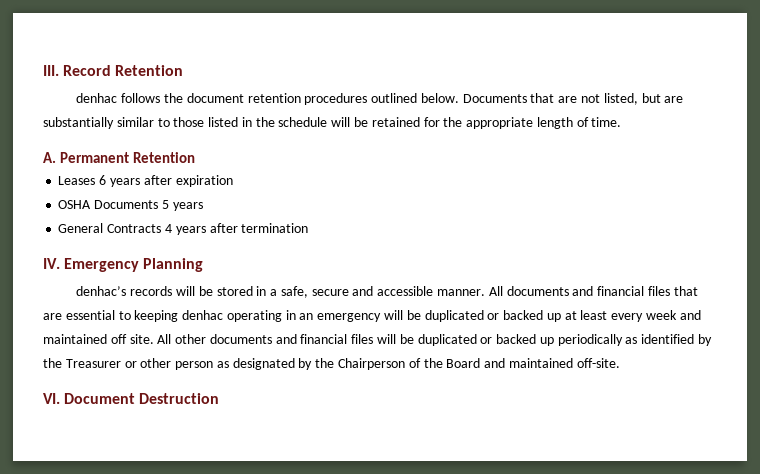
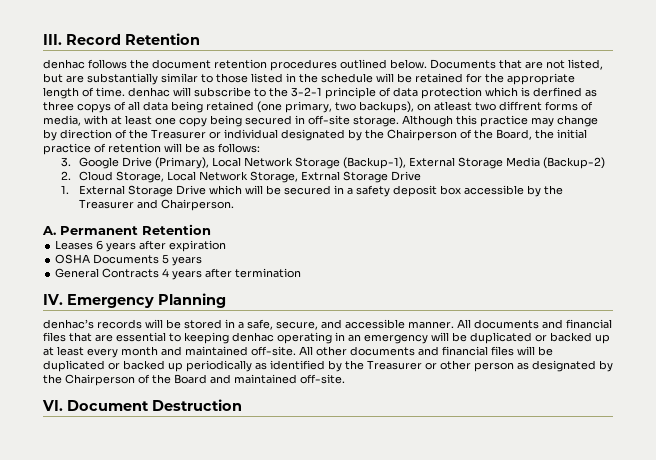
- Documents that are not listed, but are substantially similar to those listed in the schedule will be retained for the appropriate length of time.
+ Documents that are not listed, but are substantially similar to those listed in the schedule will be retained for the appropriate length of time. denhac will subscribe to the 3-2-1 principle of data protection which is derfined as three copys of all data being retained (one primary, two backups), on atleast two diffrent forms of media, with at least one copy being secured in off-site storage. Although this practice may change by direction of the Treasurer or individual designated by the Chairperson of the Board, the initial practice of retention will be as follows:
+ 3. Google Drive (Primary), Local Network Storage (Backup-1), External Storage Media (Backup-2)
+ 2. Cloud Storage, Local Network Storage, Extrnal Storage Drive
+ 1. External Storage Drive which will be secured in a safety deposit box accessible by the Treasurer and Chairperson.
- denhac’s records will be stored in a safe, secure and accessible manner.
+ denhac’s records will be stored in a safe, secure, and accessible manner.
- All documents and financial files that are essential to keeping denhac operating in an emergency will be duplicated or backed up at least every week and maintained off site.
+ All documents and financial files that are essential to keeping denhac operating in an emergency will be duplicated or backed up at least every month and maintained off-site.

